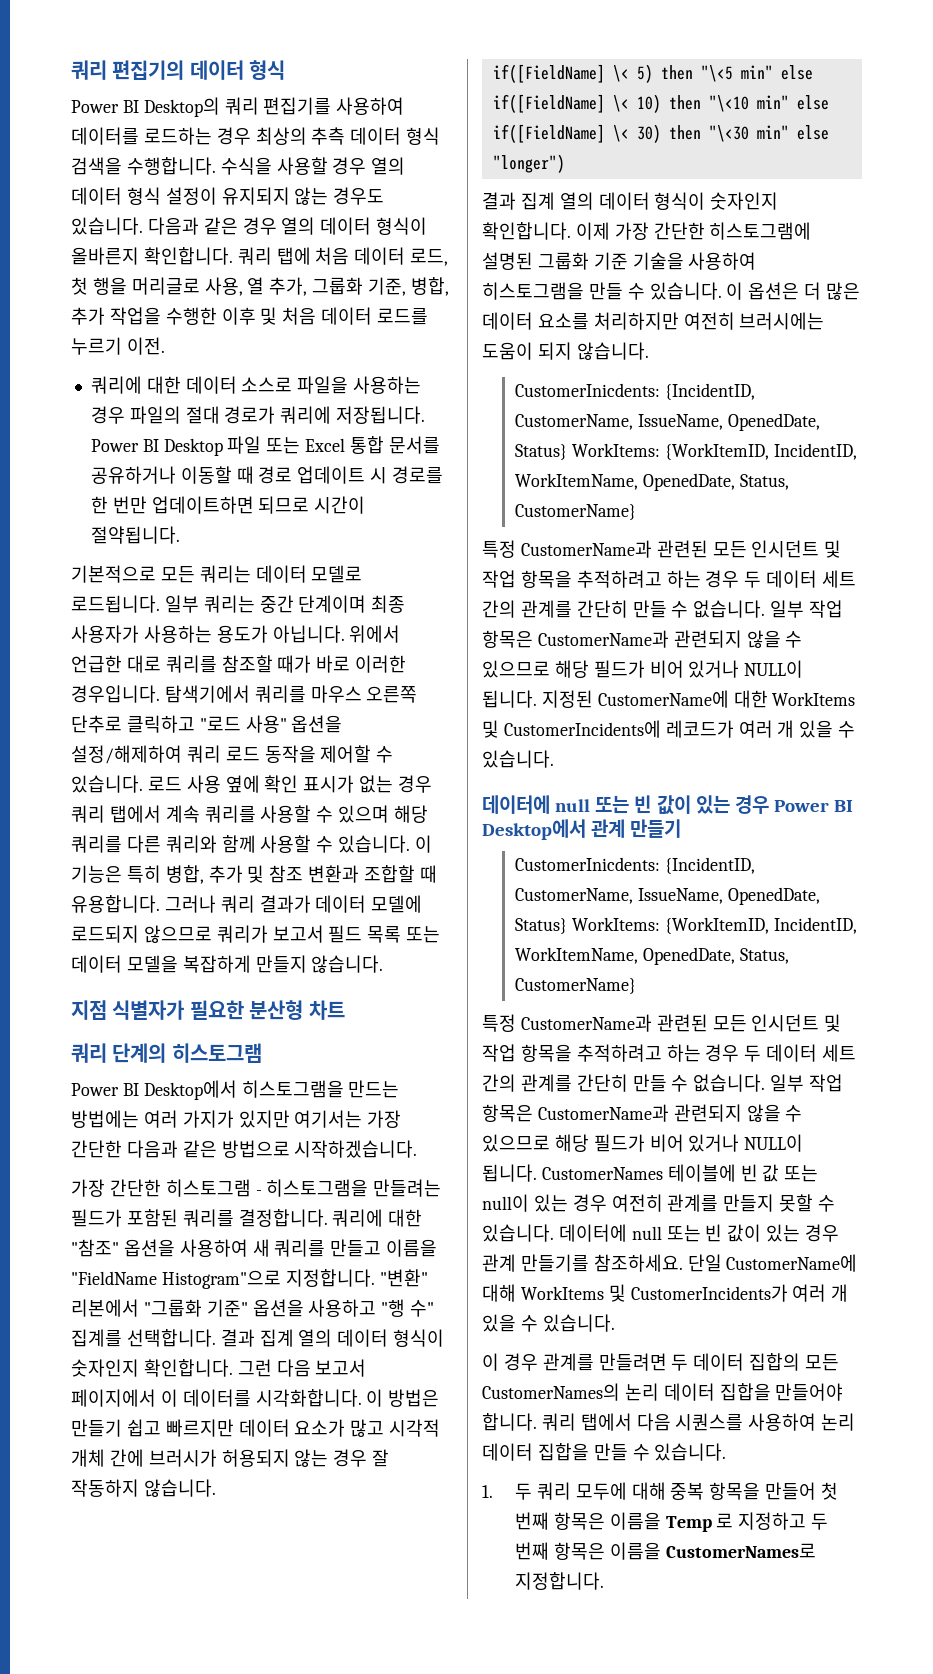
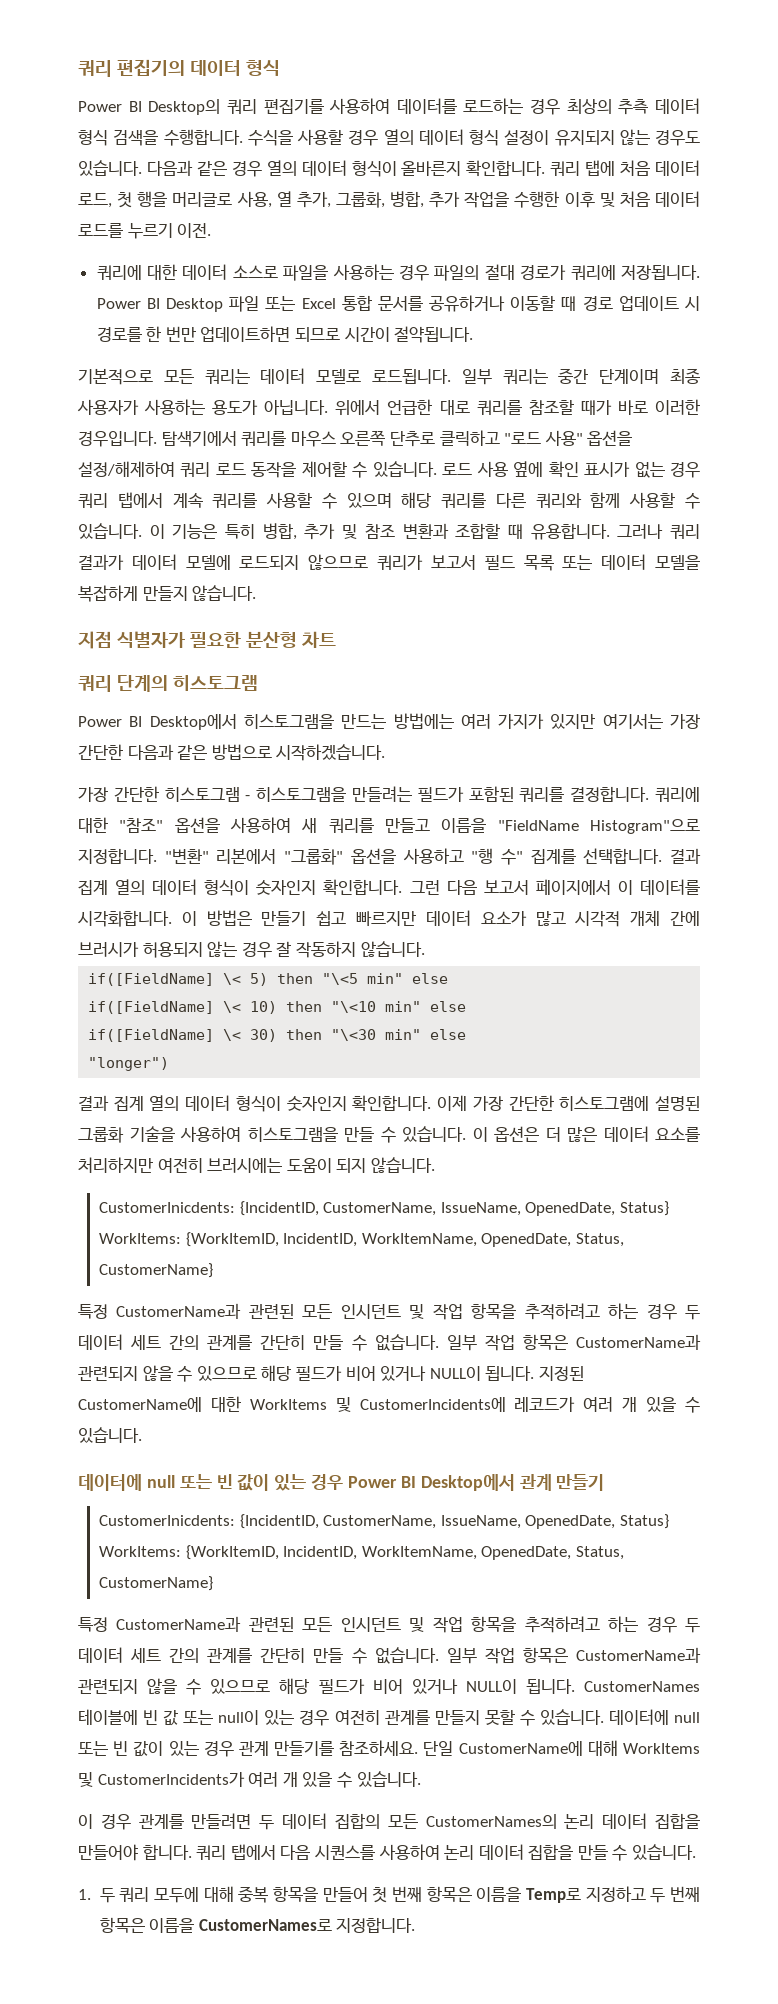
- 쿼리 탭에 처음 데이터 로드, 첫 행을 머리글로 사용, 열 추가, 그룹화 기준, 병합, 추가 작업을 수행한 이후 및 처음 데이터 로드를 누르기 이전.
+ 쿼리 탭에 처음 데이터 로드, 첫 행을 머리글로 사용, 열 추가, 그룹화, 병합, 추가 작업을 수행한 이후 및 처음 데이터 로드를 누르기 이전.
- "변환" 리본에서 "그룹화 기준" 옵션을 사용하고 "행 수" 집계를 선택합니다.
+ "변환" 리본에서 "그룹화" 옵션을 사용하고 "행 수" 집계를 선택합니다.
- 이제 가장 간단한 히스토그램에 설명된 그룹화 기준 기술을 사용하여 히스토그램을 만들 수 있습니다.
+ 이제 가장 간단한 히스토그램에 설명된 그룹화 기술을 사용하여 히스토그램을 만들 수 있습니다.
- 1. 두 쿼리 모두에 대해 중복 항목을 만들어 첫 번째 항목은 이름을 Temp 로 지정하고 두 번째 항목은 이름을 CustomerNames로 지정합니다.
+ 1. 두 쿼리 모두에 대해 중복 항목을 만들어 첫 번째 항목은 이름을 Temp로 지정하고 두 번째 항목은 이름을 CustomerNames로 지정합니다.

